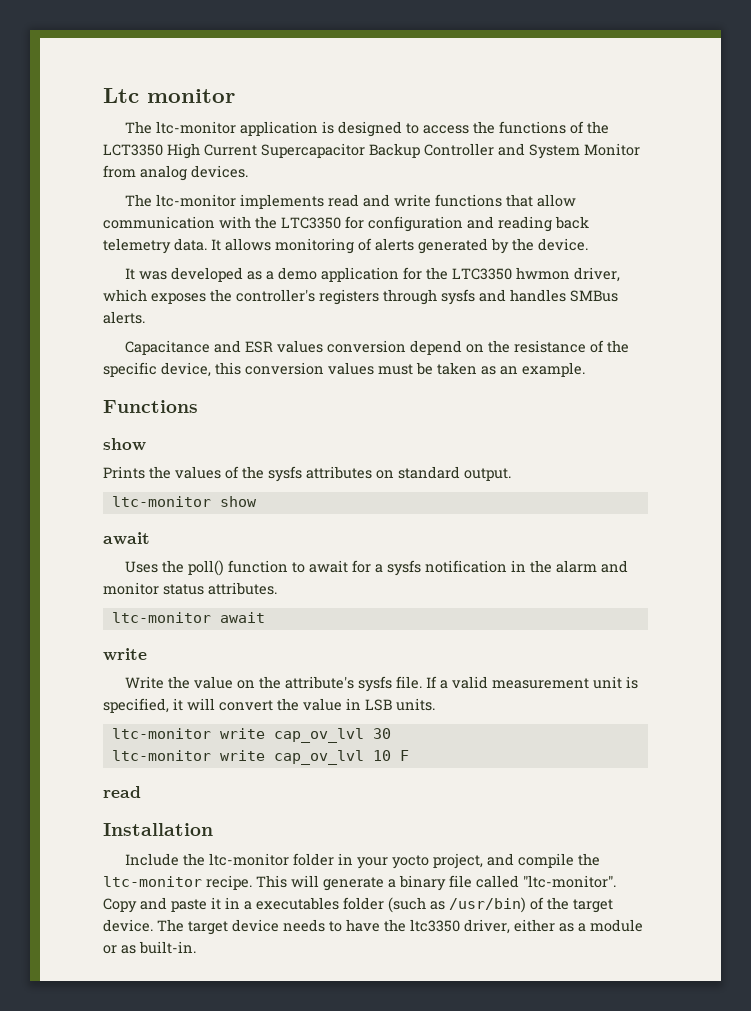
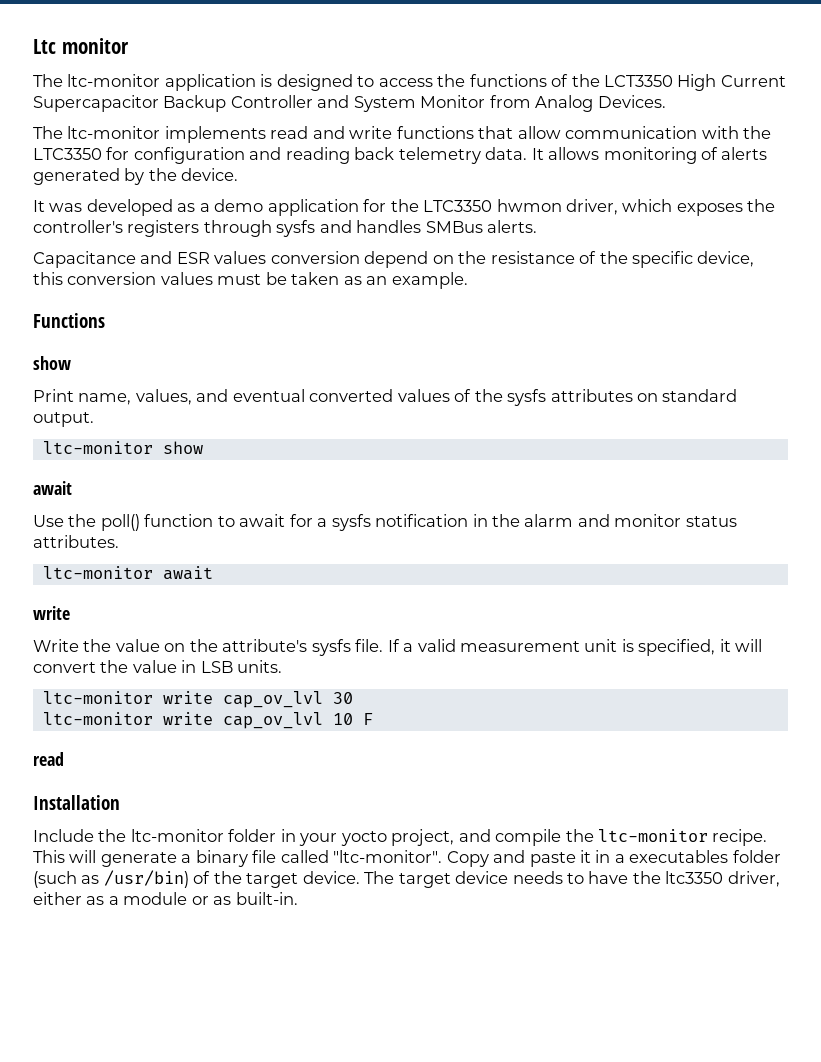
- The ltc-monitor application is designed to access the functions of the LCT3350 High Current Supercapacitor Backup Controller and System Monitor from analog devices.
+ The ltc-monitor application is designed to access the functions of the LCT3350 High Current Supercapacitor Backup Controller and System Monitor from Analog Devices.
- Prints the values of the sysfs attributes on standard output.
+ Print name, values, and eventual converted values of the sysfs attributes on standard output.
- Uses the poll() function to await for a sysfs notification in the alarm and monitor status attributes.
+ Use the poll() function to await for a sysfs notification in the alarm and monitor status attributes.

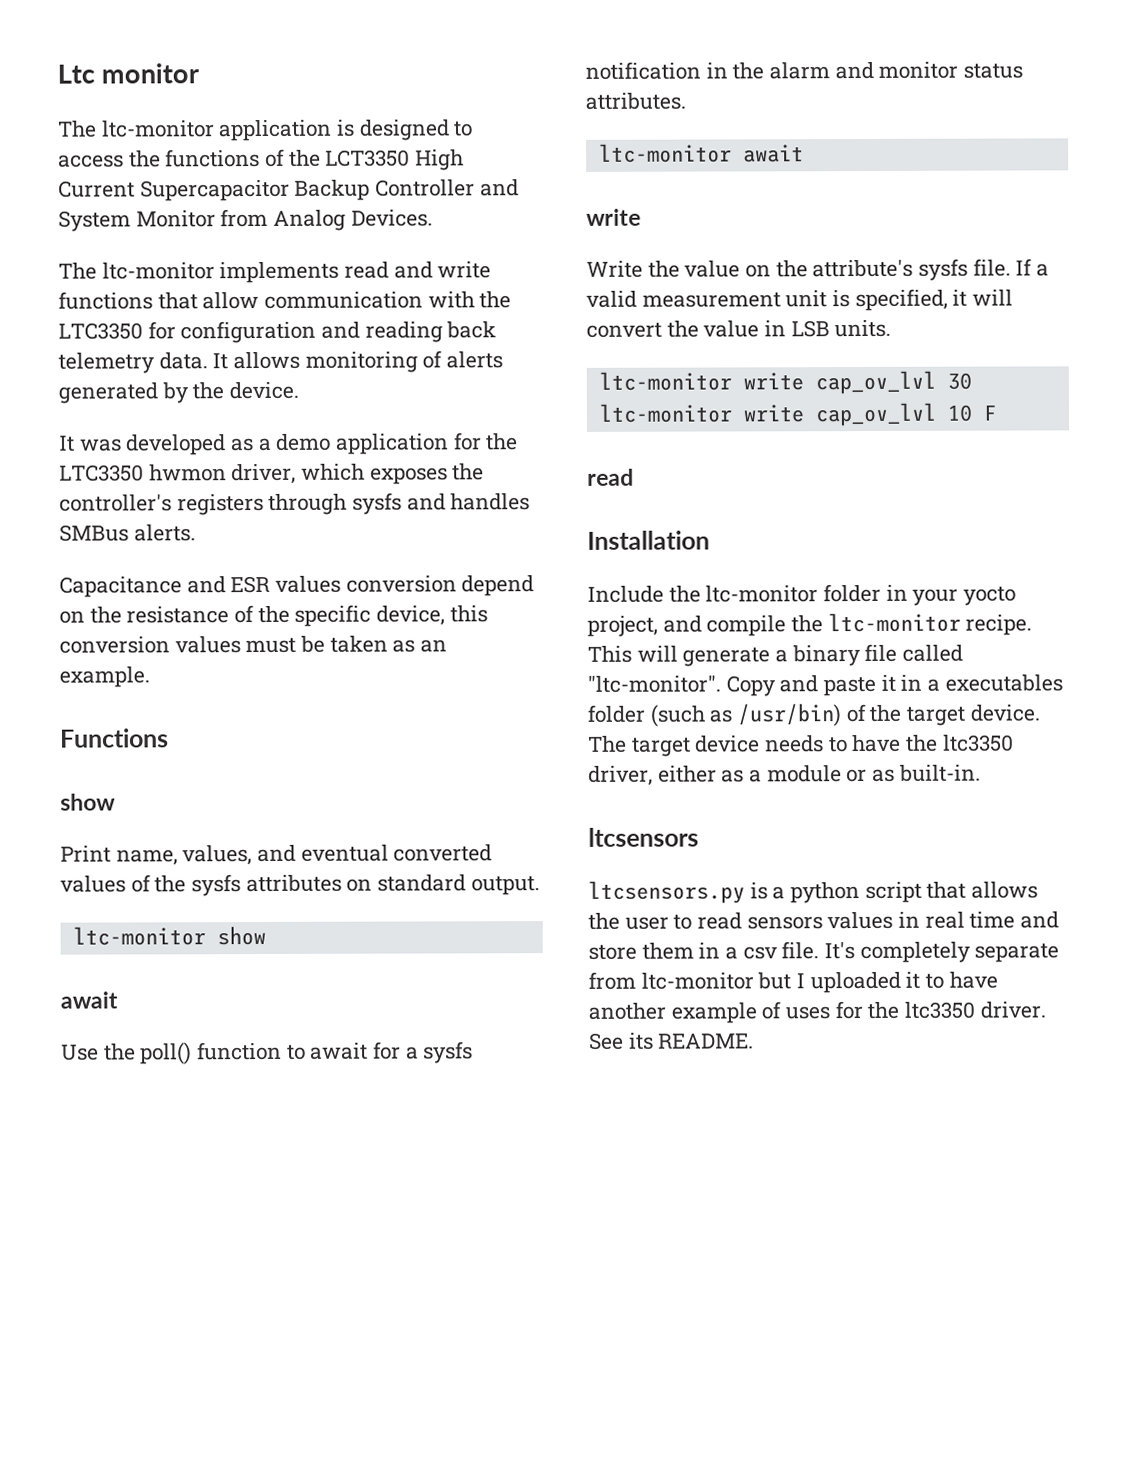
+ ltcsensors
+ ltcsensors.py is a python script that allows the user to read sensors values in real time and store them in a csv file. It's completely separate from ltc-monitor but I uploaded it to have another example of uses for the ltc3350 driver. See its README.

